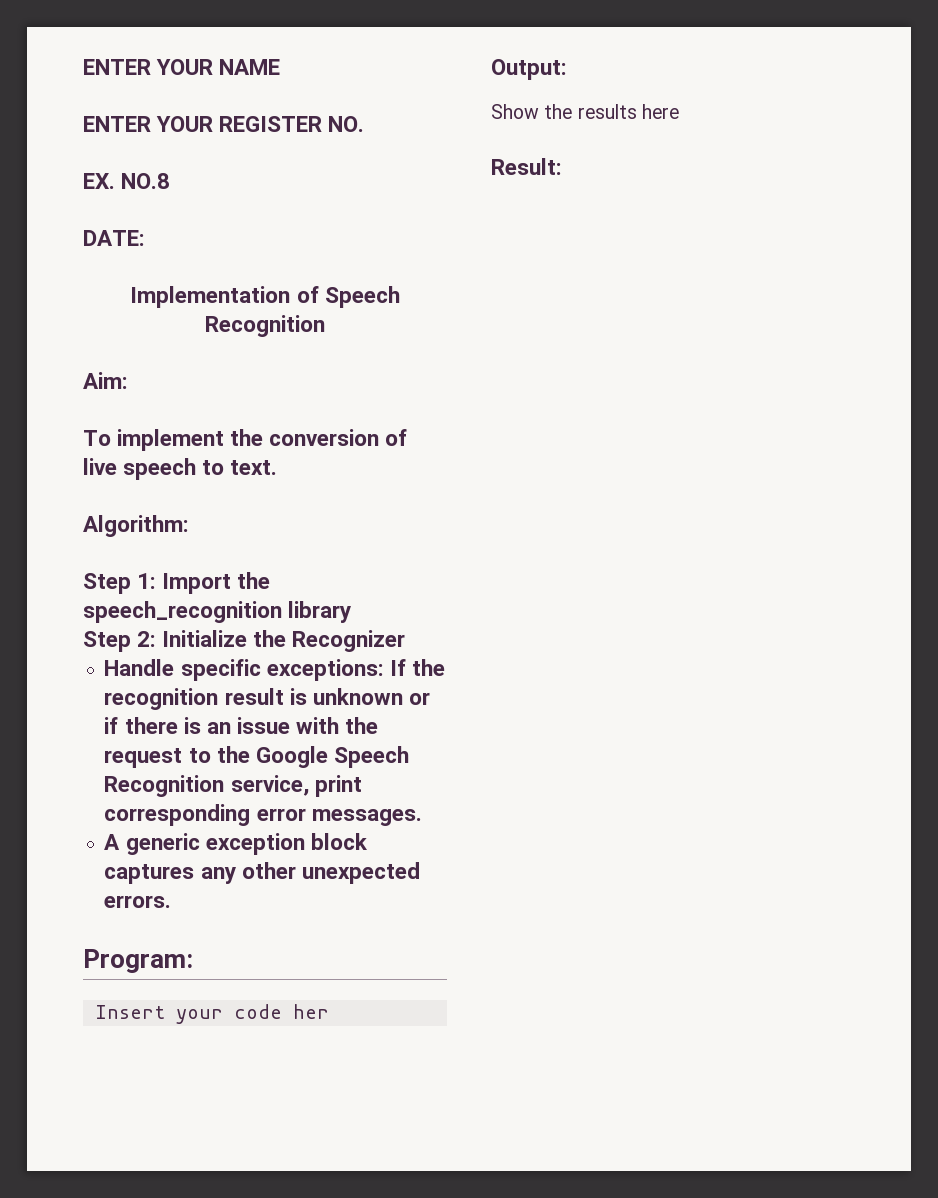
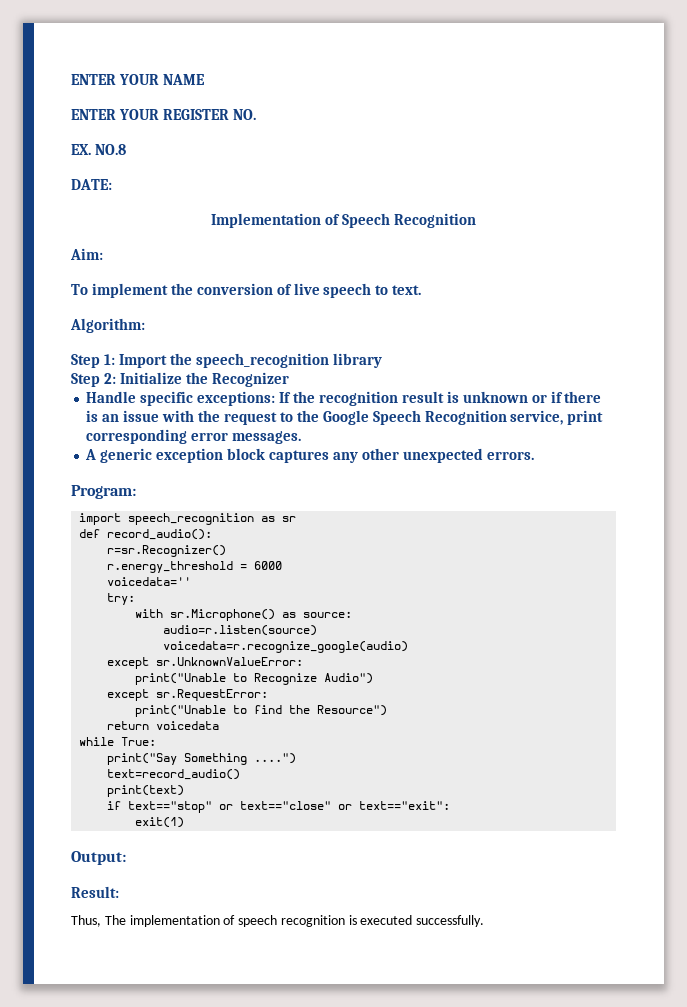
- Insert your code her
+ import speech_recognition as sr
+ def record_audio():
+ r=sr.Recognizer()
+ r.energy_threshold = 6000
+ voicedata=''
+ try:
+ with sr.Microphone() as source:
+ audio=r.listen(source)
+ voicedata=r.recognize_google(audio)
+ except sr.UnknownValueError:
+ print("Unable to Recognize Audio")
+ except sr.RequestError:
+ print("Unable to find the Resource")
+ return voicedata
+ while True:
+ print("Say Something ....")
+ text=record_audio()
+ print(text)
+ if text=="stop" or text=="close" or text=="exit":
+ exit(1)
  Output:
- Show the results here
  Result:
+ Thus, The implementation of speech recognition is executed successfully.

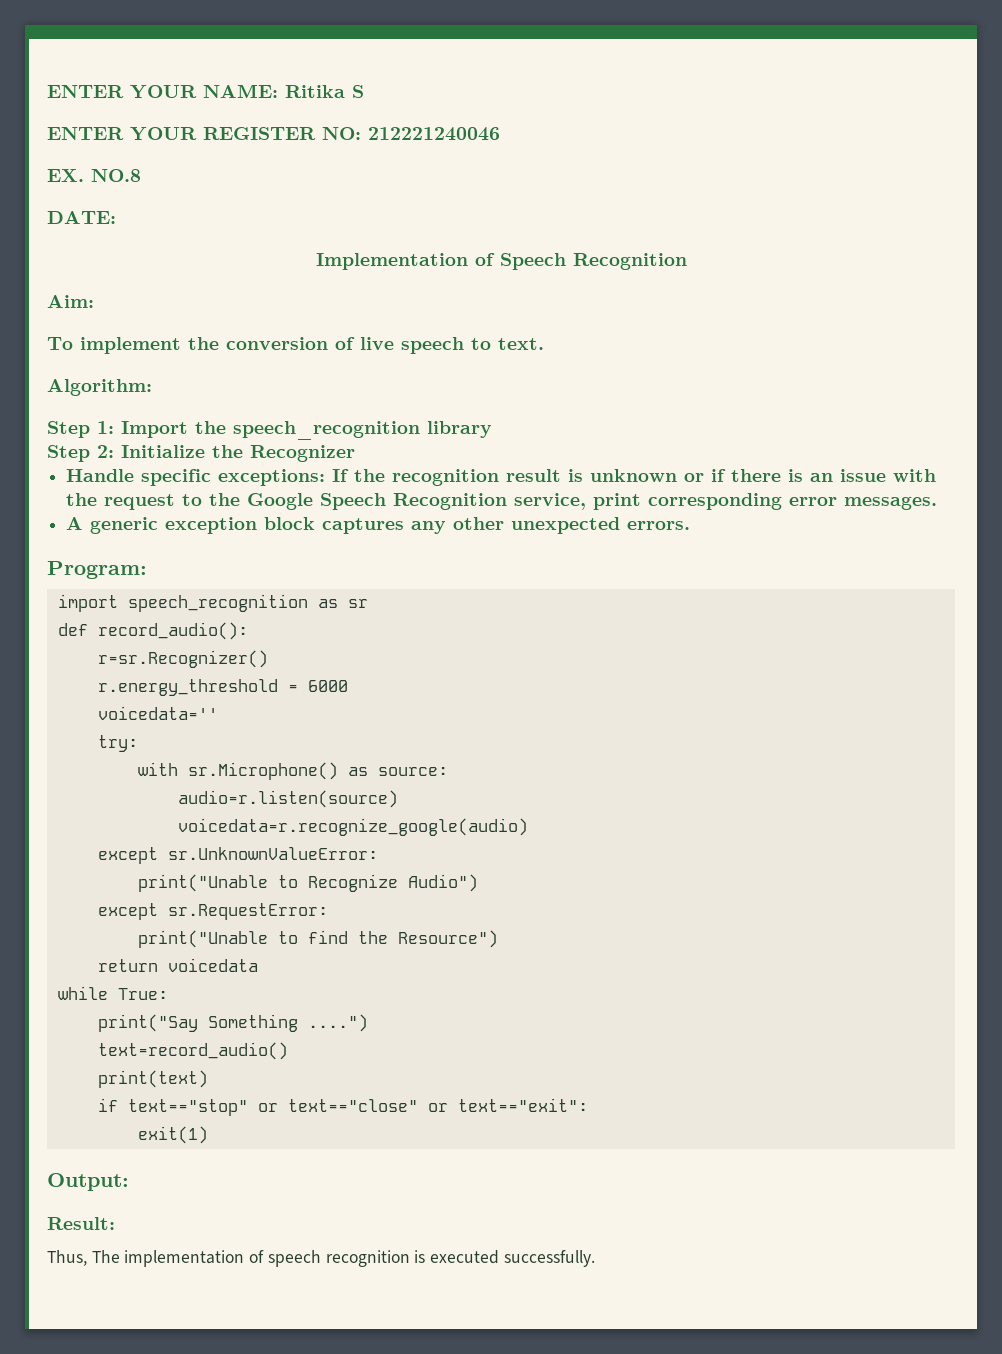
- ENTER YOUR NAME
+ ENTER YOUR NAME: Ritika S
- ENTER YOUR REGISTER NO.
+ ENTER YOUR REGISTER NO: 212221240046

